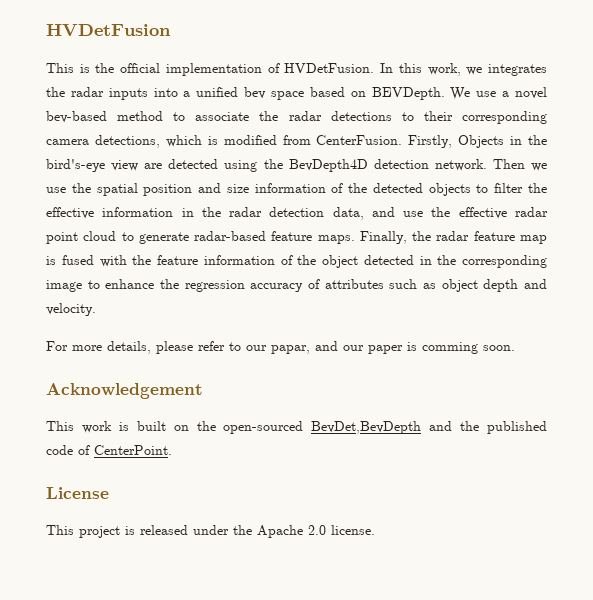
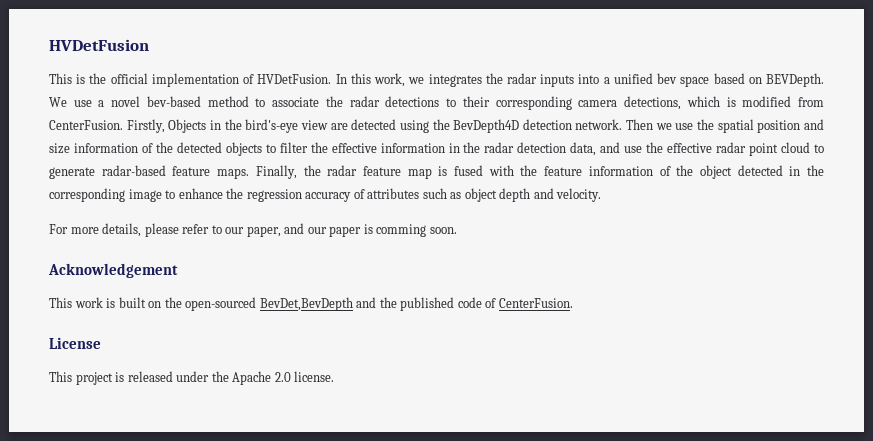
- For more details, please refer to our papar, and our paper is comming soon.
+ For more details, please refer to our paper, and our paper is comming soon.
- This work is built on the open-sourced BevDet,BevDepth and the published code of CenterPoint.
+ This work is built on the open-sourced BevDet,BevDepth and the published code of CenterFusion.

